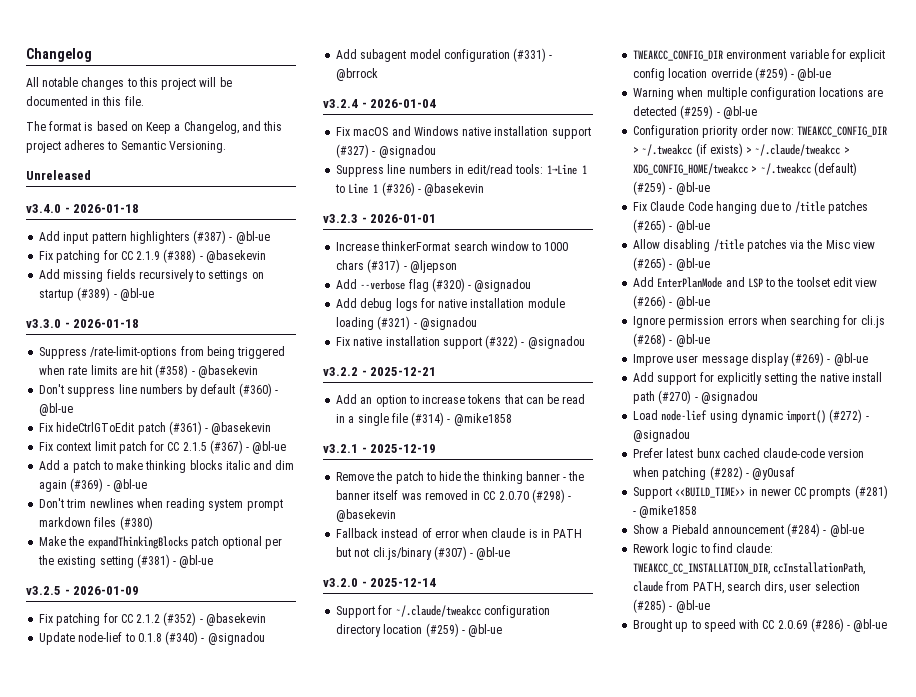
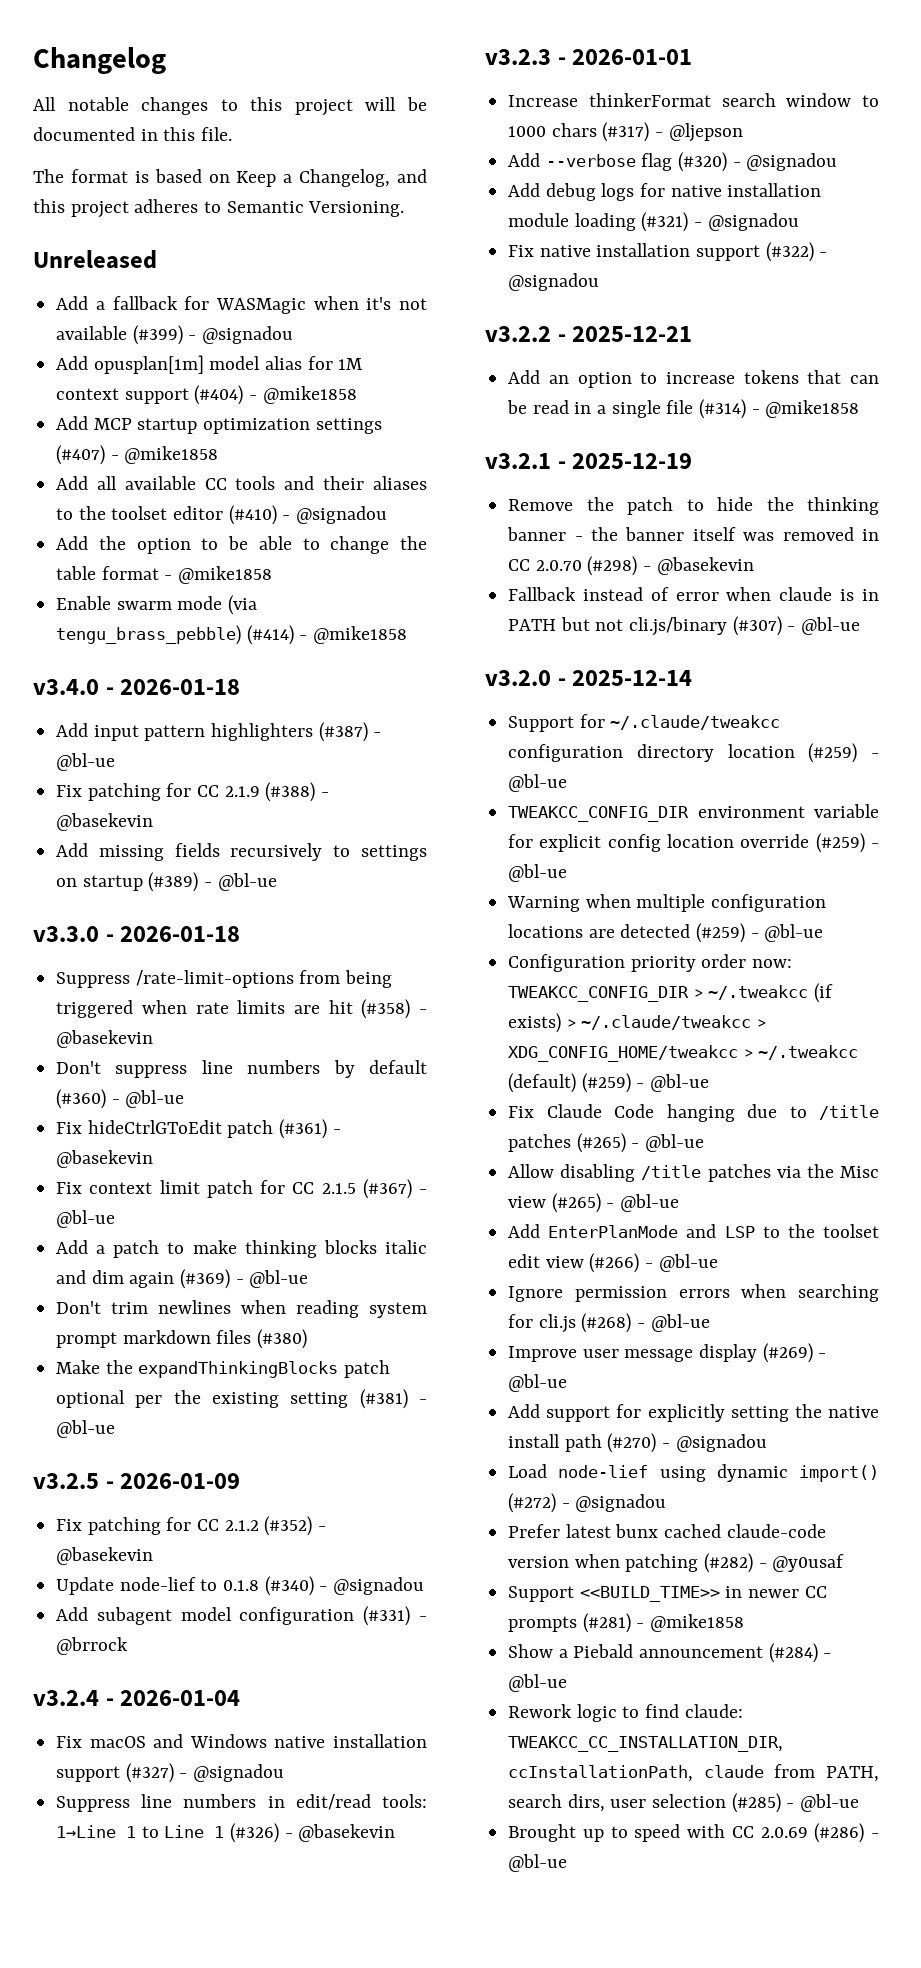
+ Add a fallback for WASMagic when it's not available (#399) - @signadou
+ Add opusplan[1m] model alias for 1M context support (#404) - @mike1858
+ Add MCP startup optimization settings (#407) - @mike1858
+ Add all available CC tools and their aliases to the toolset editor (#410) - @signadou
+ Add the option to be able to change the table format - @mike1858
+ Enable swarm mode (via tengu_brass_pebble) (#414) - @mike1858

